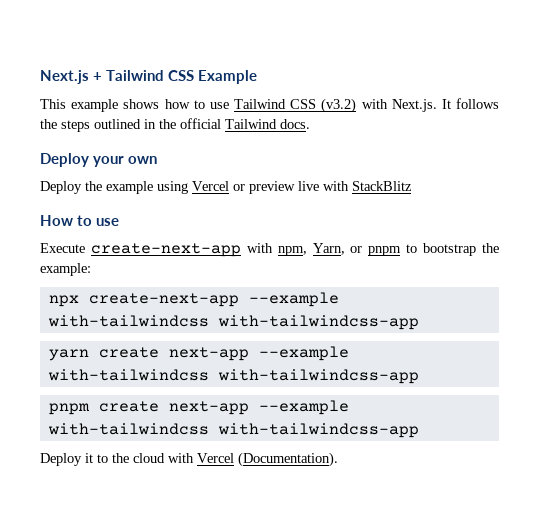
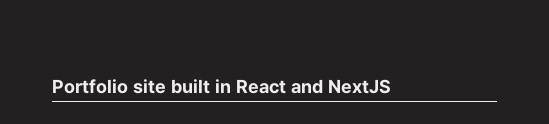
- Next.js + Tailwind CSS Example
- This example shows how to use Tailwind CSS (v3.2) with Next.js. It follows the steps outlined in the official Tailwind docs.
- Deploy your own
- Deploy the example using Vercel or preview live with StackBlitz
- How to use
- Execute create-next-app with npm, Yarn, or pnpm to bootstrap the example:
- npx create-next-app --example with-tailwindcss with-tailwindcss-app
- yarn create next-app --example with-tailwindcss with-tailwindcss-app
- pnpm create next-app --example with-tailwindcss with-tailwindcss-app
- Deploy it to the cloud with Vercel (Documentation).
+ Portfolio site built in React and NextJS

